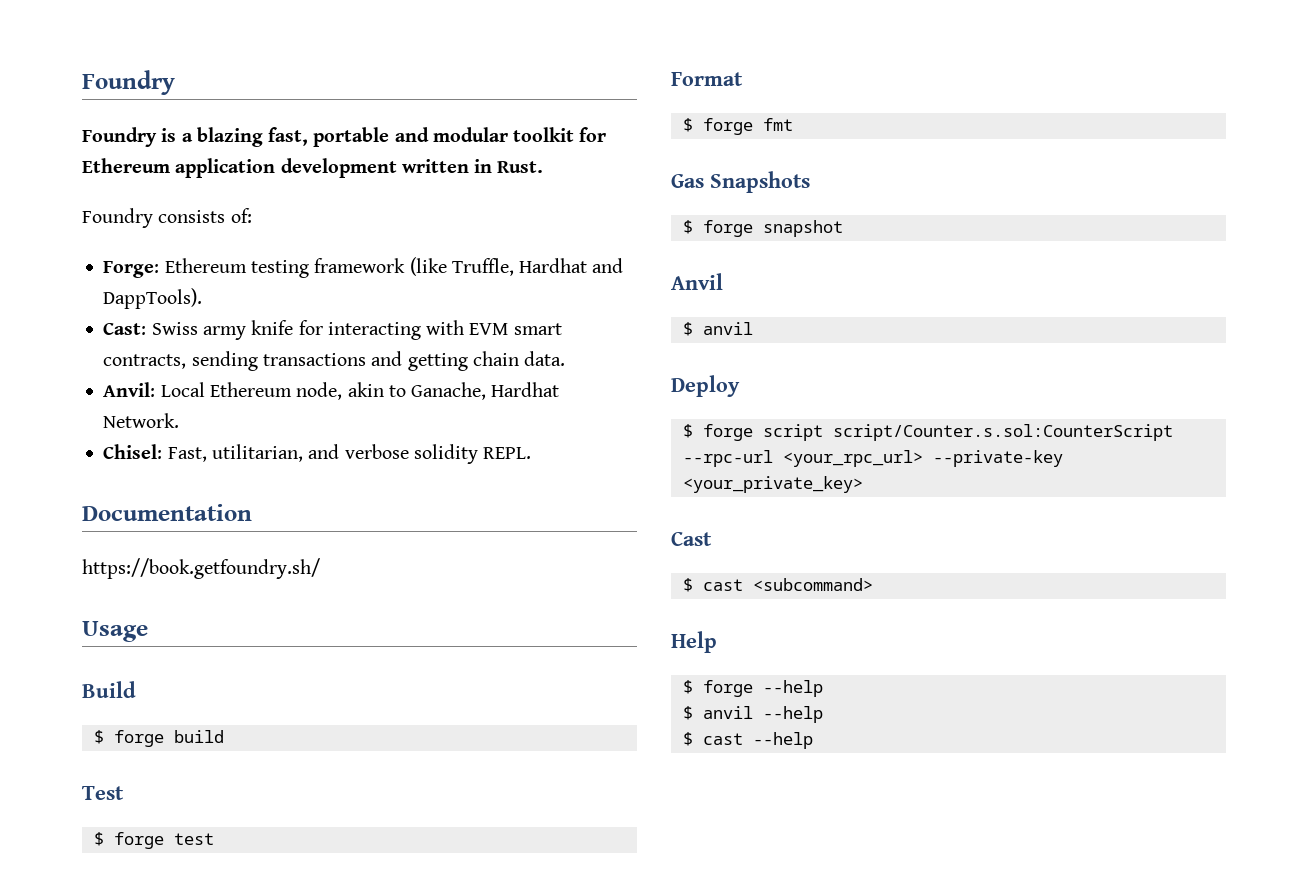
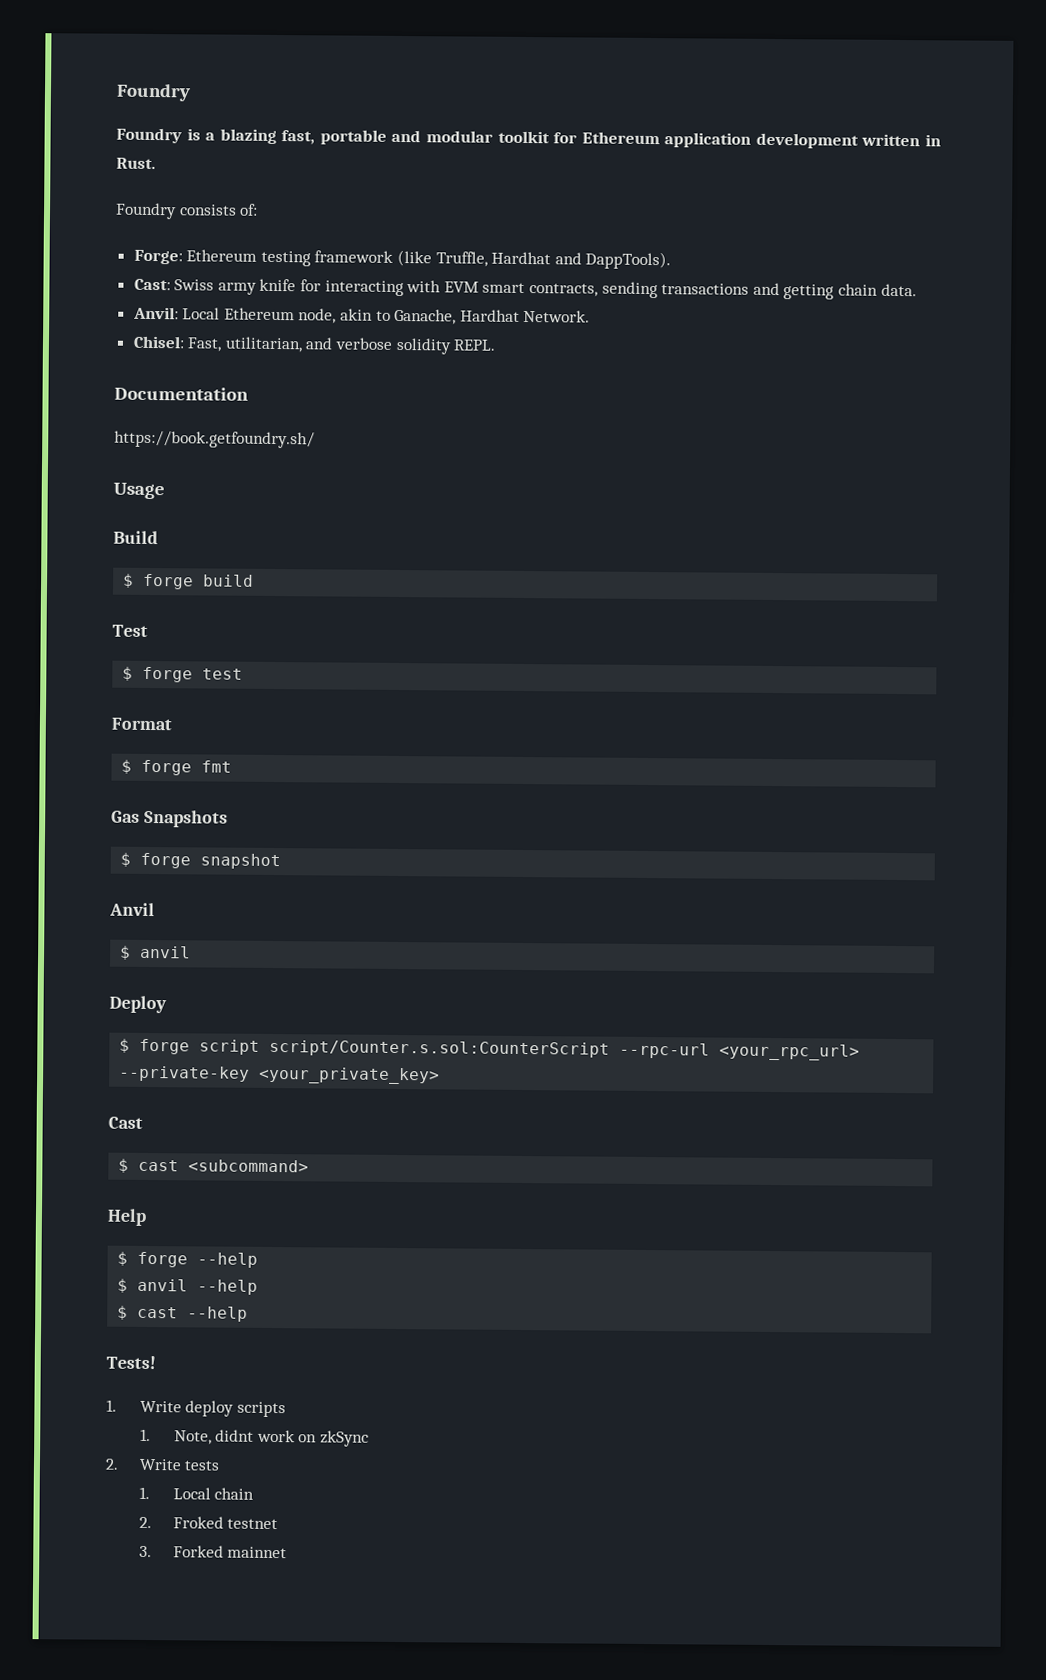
+ Tests!
+ 1. Write deploy scripts
+ 1. Note, didnt work on zkSync
+ 2. Write tests
+ 1. Local chain
+ 2. Froked testnet
+ 3. Forked mainnet

